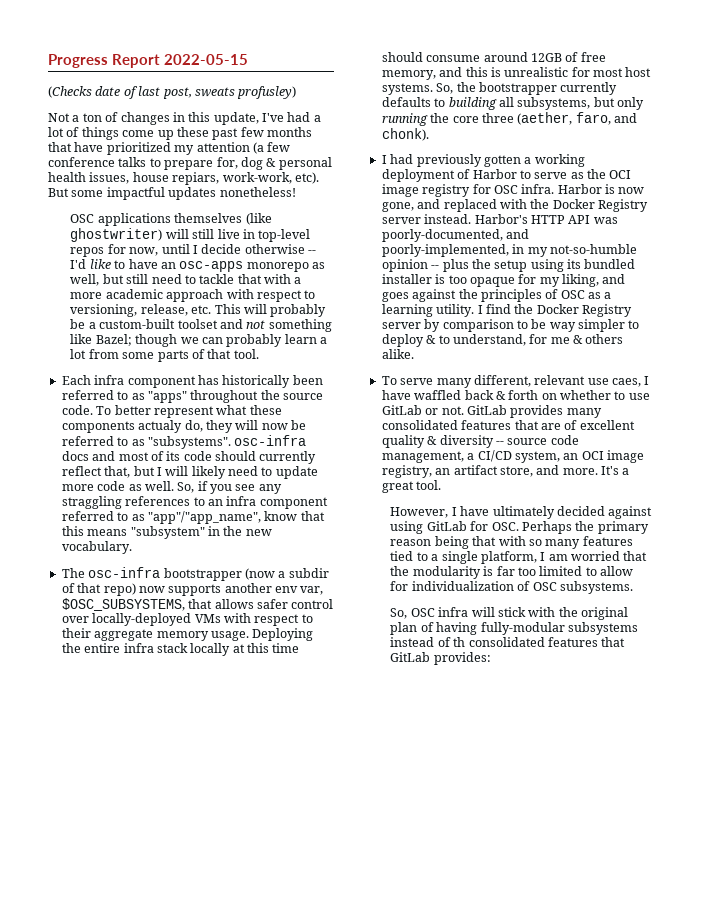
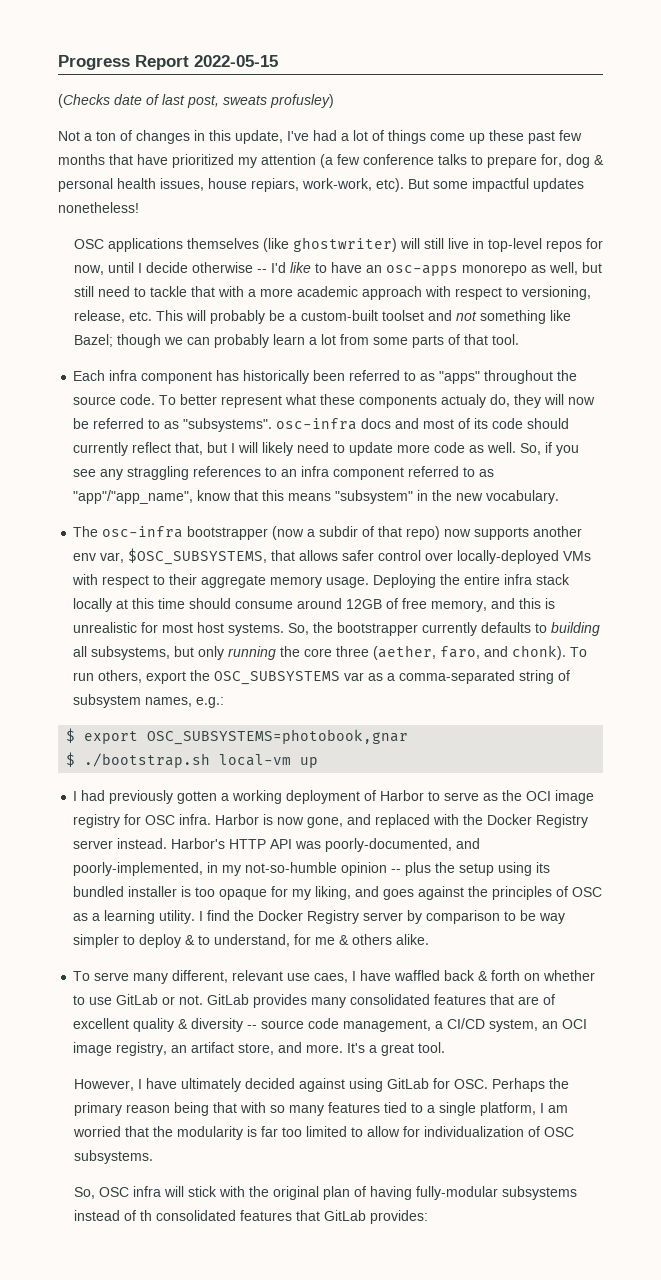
+ To run others, export the OSC_SUBSYSTEMS var as a comma-separated string of subsystem names, e.g.:
+ $ export OSC_SUBSYSTEMS=photobook,gnar
+ $ ./bootstrap.sh local-vm up

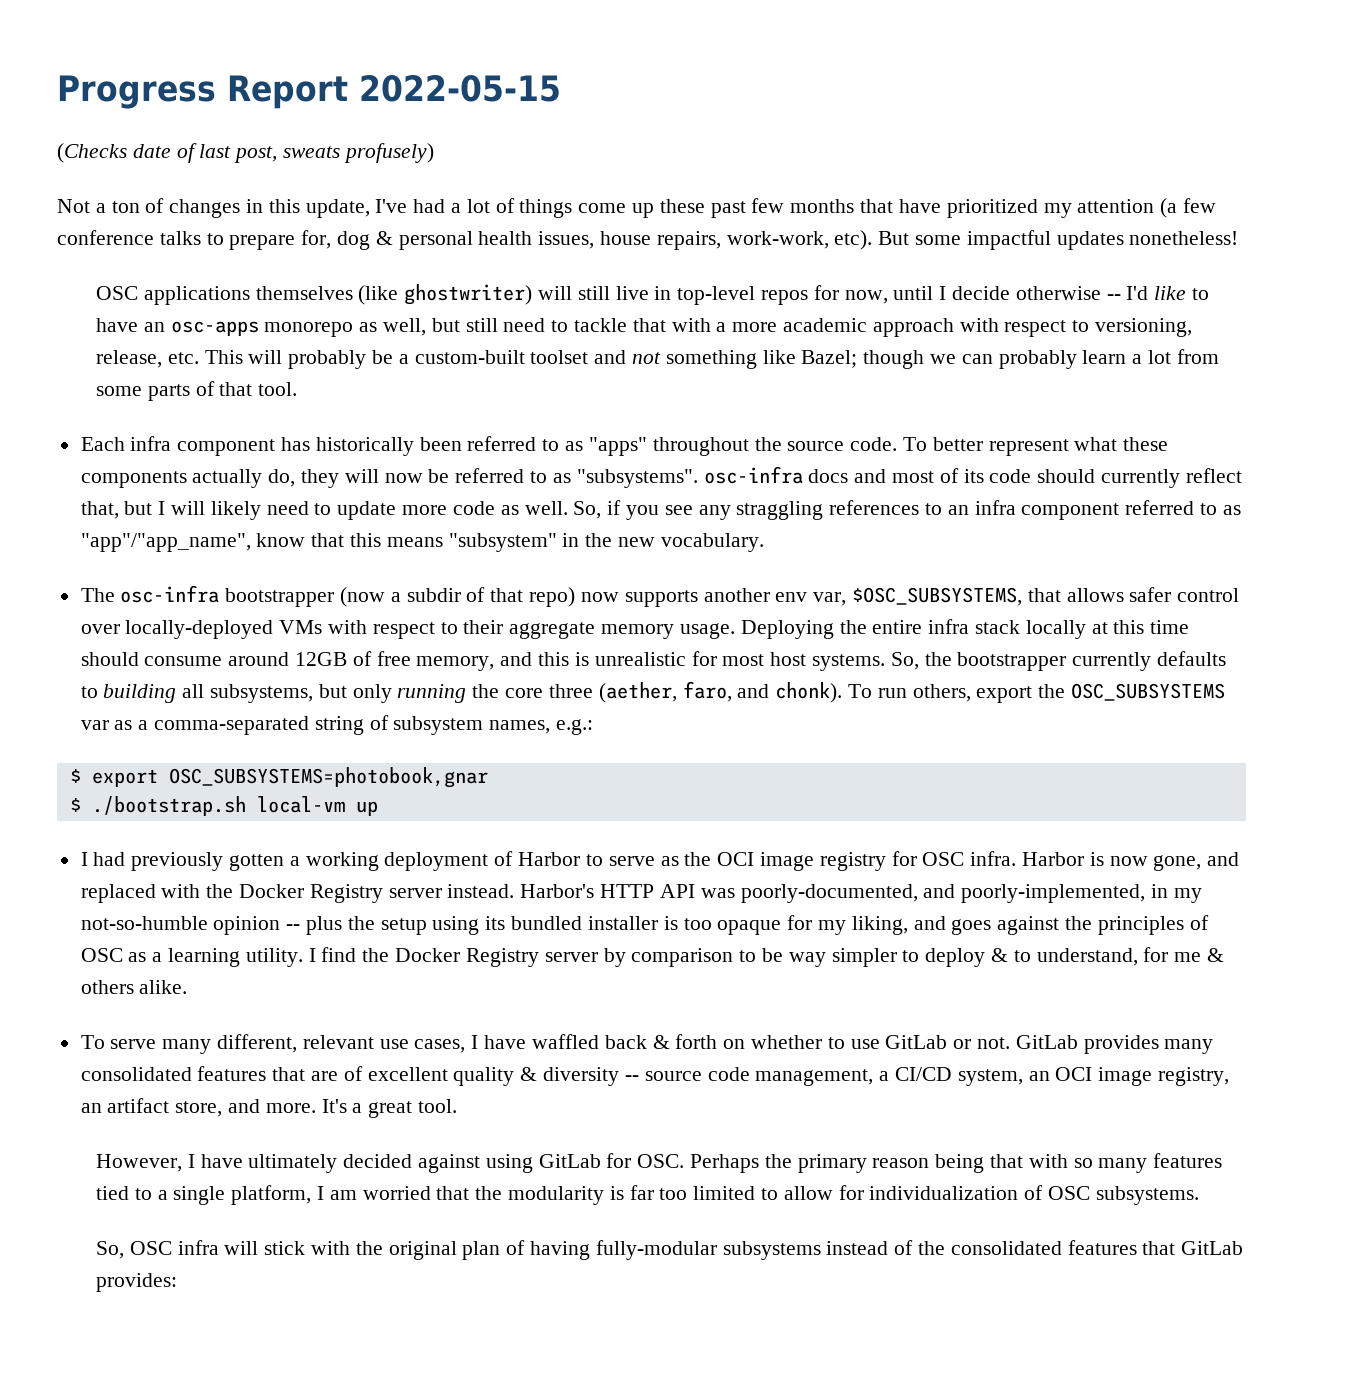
- (Checks date of last post, sweats profusley)
+ (Checks date of last post, sweats profusely)
- Not a ton of changes in this update, I've had a lot of things come up these past few months that have prioritized my attention (a few conference talks to prepare for, dog & personal health issues, house repiars, work-work, etc).
+ Not a ton of changes in this update, I've had a lot of things come up these past few months that have prioritized my attention (a few conference talks to prepare for, dog & personal health issues, house repairs, work-work, etc).
- To better represent what these components actualy do, they will now be referred to as "subsystems". osc-infra docs and most of its code should currently reflect that, but I will likely need to update more code as well.
+ To better represent what these components actually do, they will now be referred to as "subsystems". osc-infra docs and most of its code should currently reflect that, but I will likely need to update more code as well.
- To serve many different, relevant use caes, I have waffled back & forth on whether to use GitLab or not.
+ To serve many different, relevant use cases, I have waffled back & forth on whether to use GitLab or not.
- So, OSC infra will stick with the original plan of having fully-modular subsystems instead of th consolidated features that GitLab provides:
+ So, OSC infra will stick with the original plan of having fully-modular subsystems instead of the consolidated features that GitLab provides:

